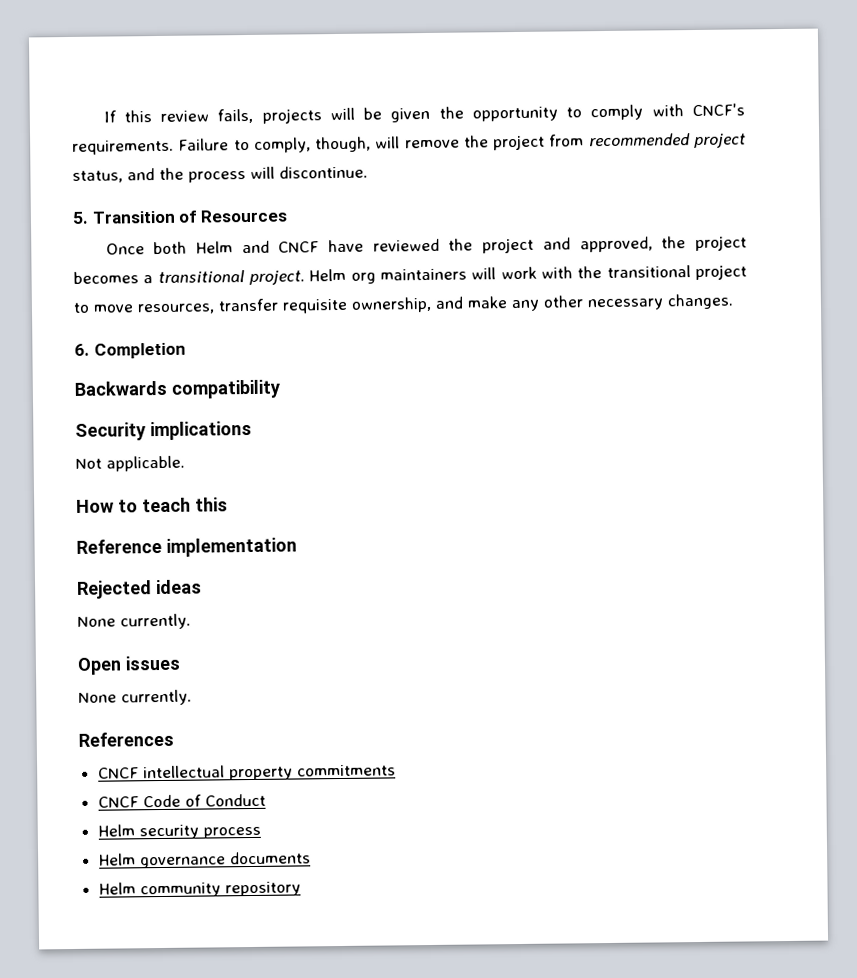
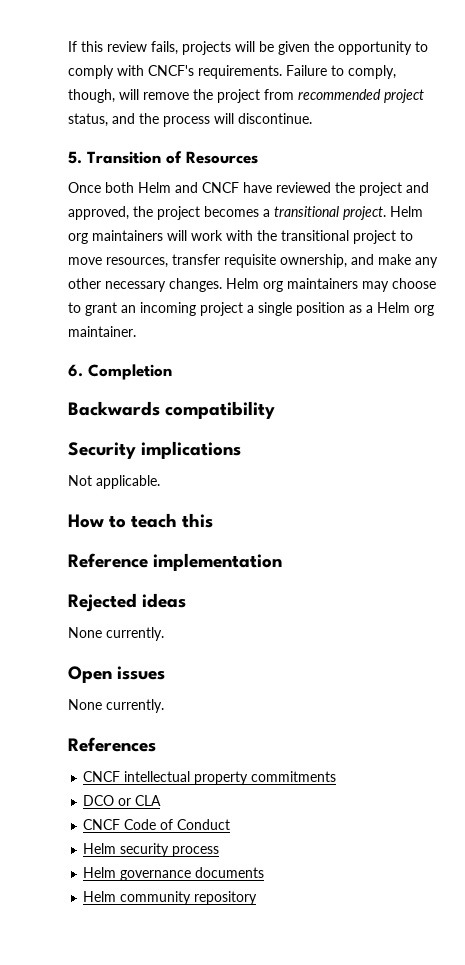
+ Helm org maintainers may choose to grant an incoming project a single position as a Helm org maintainer.
+ DCO or CLA

